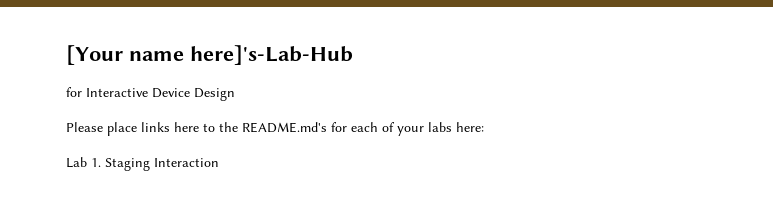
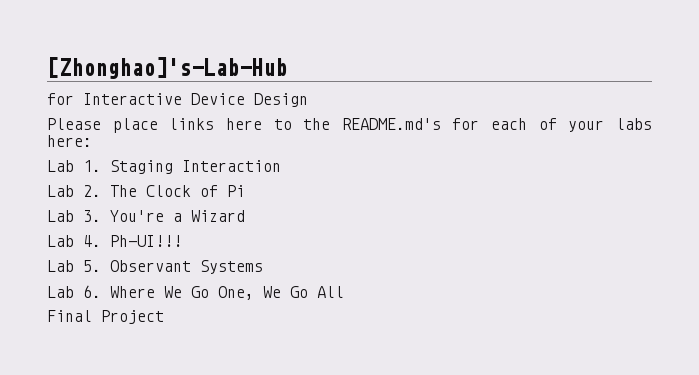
- [Your name here]'s-Lab-Hub
+ [Zhonghao]'s-Lab-Hub
+ Lab 2. The Clock of Pi
+ Lab 3. You're a Wizard
+ Lab 4. Ph-UI!!!
+ Lab 5. Observant Systems
+ Lab 6. Where We Go One, We Go All
+ Final Project

